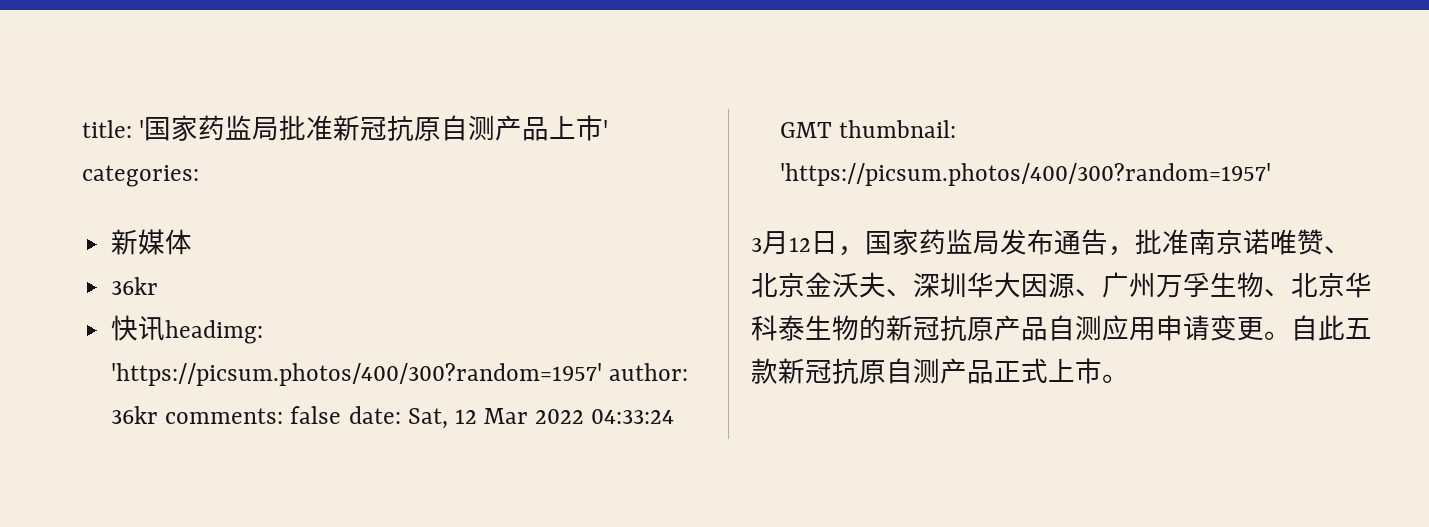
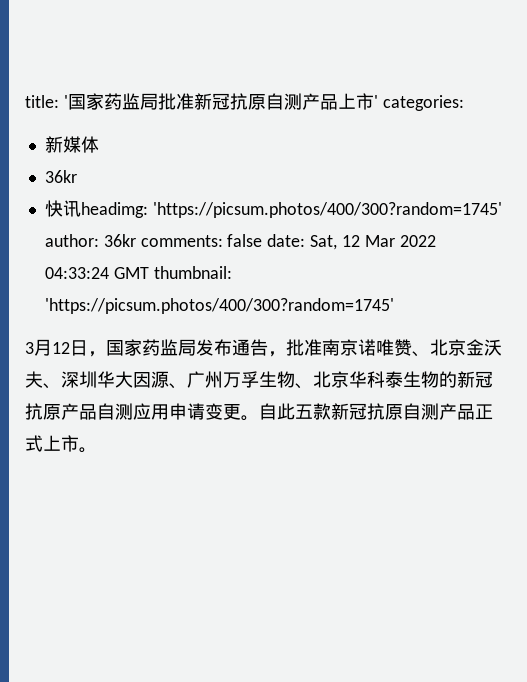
- 快讯headimg: 'https://picsum.photos/400/300?random=1957' author: 36kr comments: false date: Sat, 12 Mar 2022 04:33:24 GMT thumbnail: 'https://picsum.photos/400/300?random=1957'
+ 快讯headimg: 'https://picsum.photos/400/300?random=1745' author: 36kr comments: false date: Sat, 12 Mar 2022 04:33:24 GMT thumbnail: 'https://picsum.photos/400/300?random=1745'

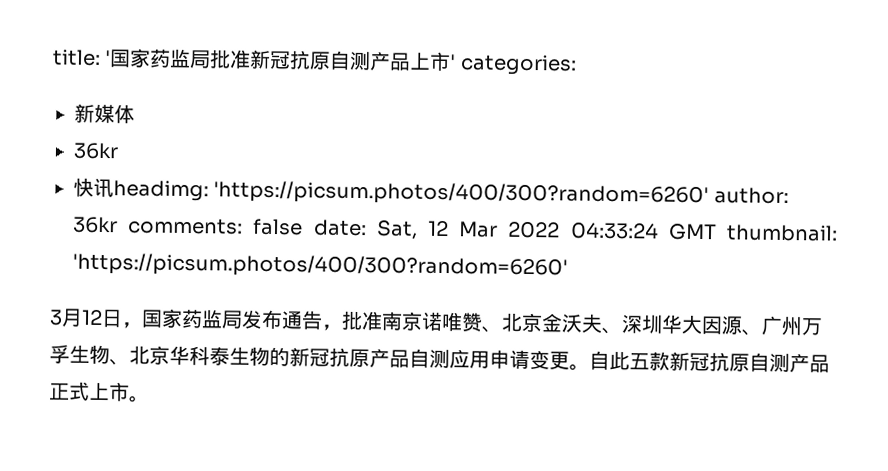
- 快讯headimg: 'https://picsum.photos/400/300?random=1745' author: 36kr comments: false date: Sat, 12 Mar 2022 04:33:24 GMT thumbnail: 'https://picsum.photos/400/300?random=1745'
+ 快讯headimg: 'https://picsum.photos/400/300?random=6260' author: 36kr comments: false date: Sat, 12 Mar 2022 04:33:24 GMT thumbnail: 'https://picsum.photos/400/300?random=6260'

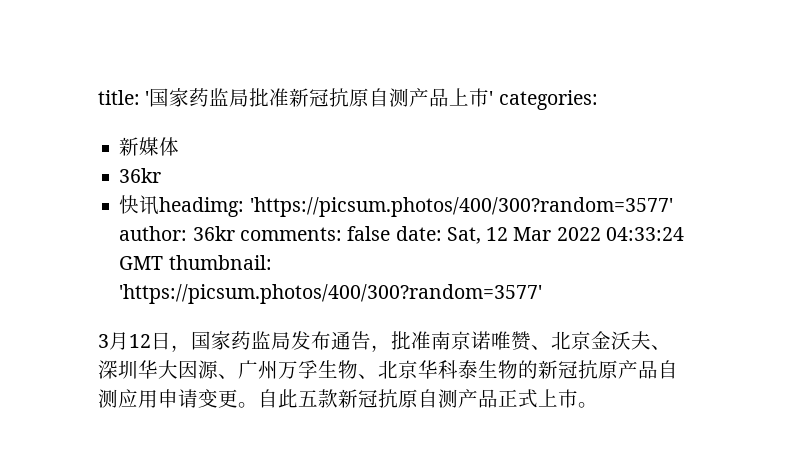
- 快讯headimg: 'https://picsum.photos/400/300?random=6260' author: 36kr comments: false date: Sat, 12 Mar 2022 04:33:24 GMT thumbnail: 'https://picsum.photos/400/300?random=6260'
+ 快讯headimg: 'https://picsum.photos/400/300?random=3577' author: 36kr comments: false date: Sat, 12 Mar 2022 04:33:24 GMT thumbnail: 'https://picsum.photos/400/300?random=3577'

